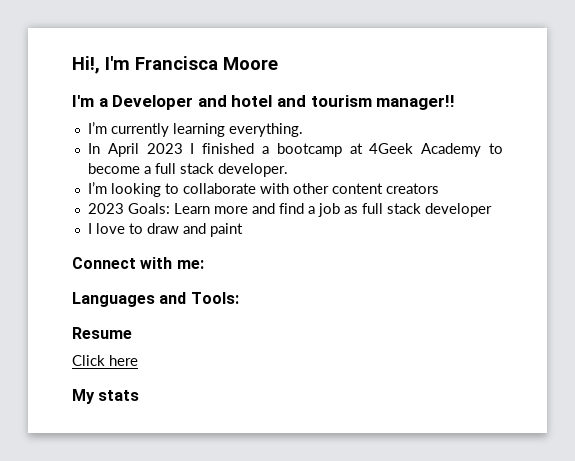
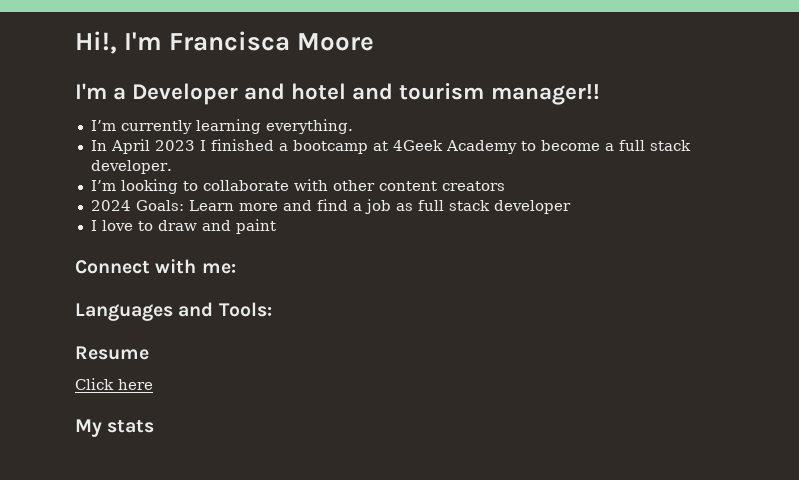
- 2023 Goals: Learn more and find a job as full stack developer
+ 2024 Goals: Learn more and find a job as full stack developer

